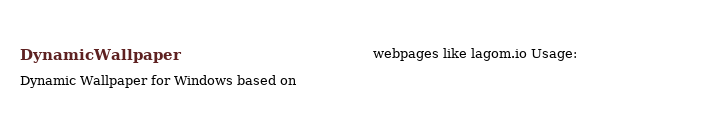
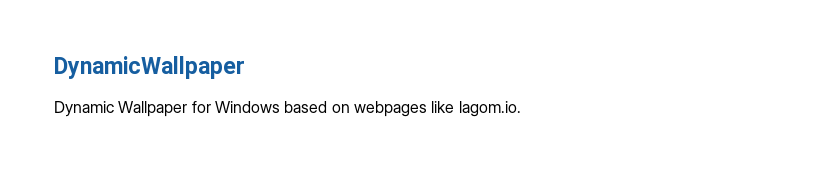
- Dynamic Wallpaper for Windows based on webpages like lagom.io Usage:
+ Dynamic Wallpaper for Windows based on webpages like lagom.io.

